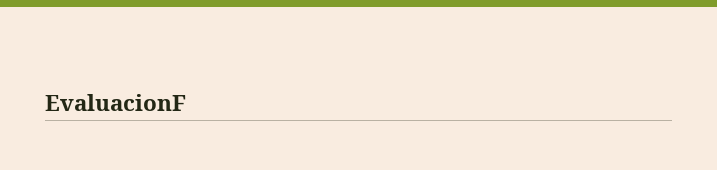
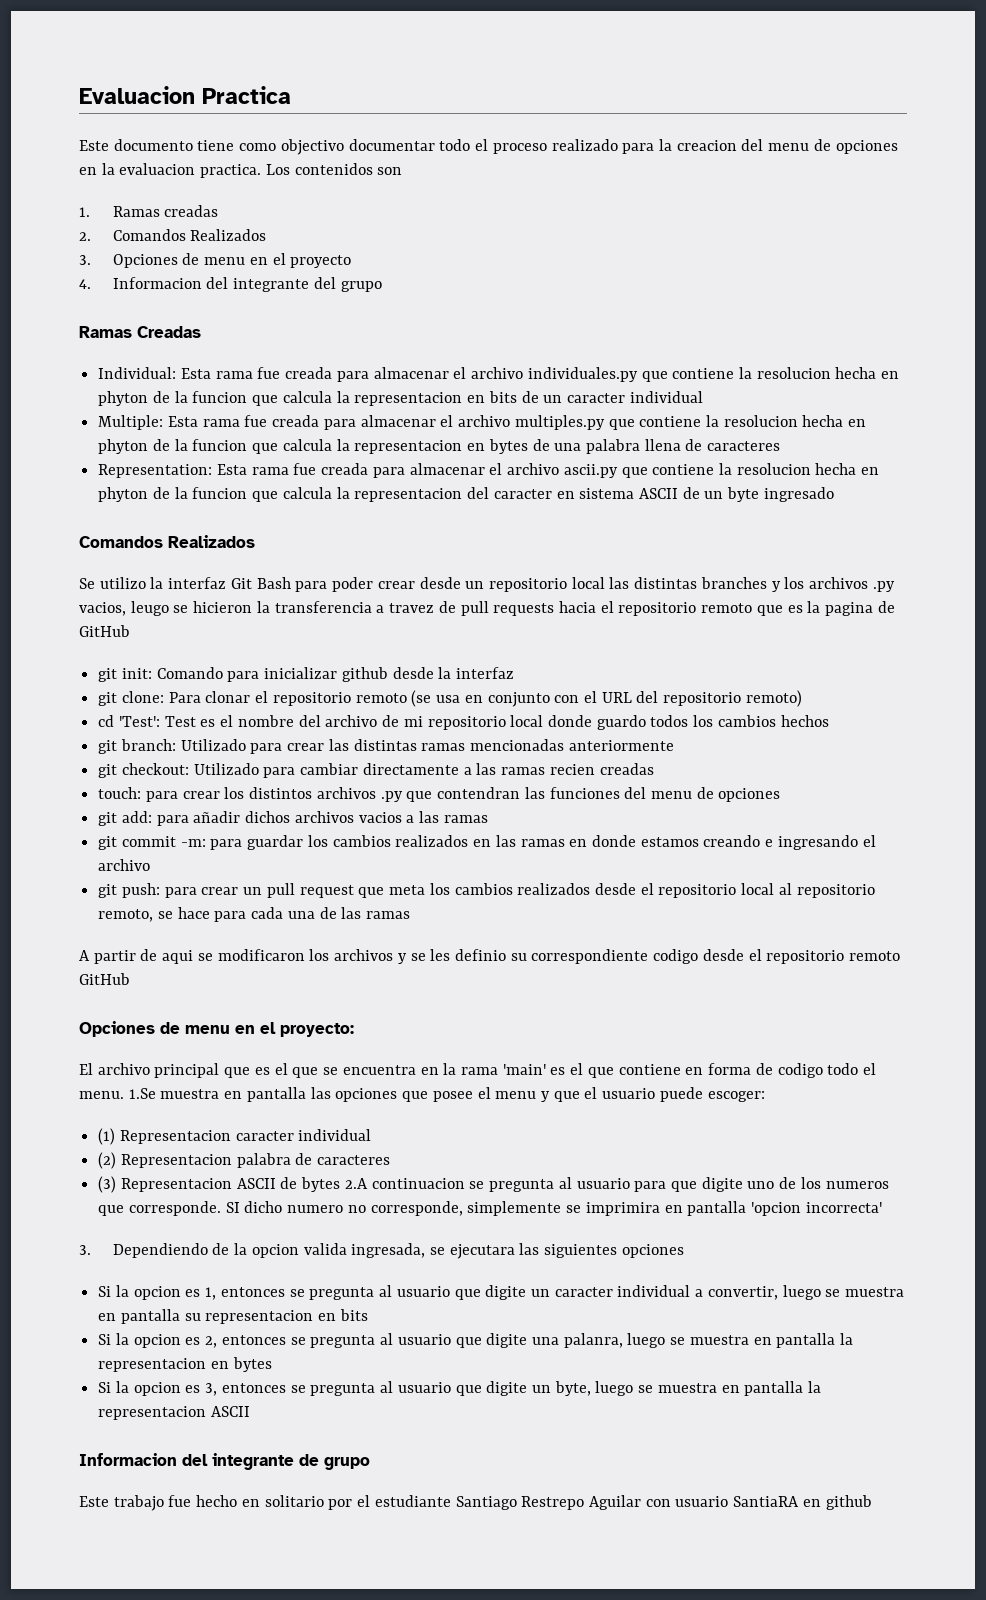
- EvaluacionF
+ Evaluacion Practica
+ Este documento tiene como objectivo documentar todo el proceso realizado para la creacion del menu de opciones en la evaluacion practica. Los contenidos son
+ 1. Ramas creadas
+ 2. Comandos Realizados
+ 3. Opciones de menu en el proyecto
+ 4. Informacion del integrante del grupo
+ Ramas Creadas
+ Individual: Esta rama fue creada para almacenar el archivo individuales.py que contiene la resolucion hecha en phyton de la funcion que calcula la representacion en bits de un caracter individual
+ Multiple: Esta rama fue creada para almacenar el archivo multiples.py que contiene la resolucion hecha en phyton de la funcion que calcula la representacion en bytes de una palabra llena de caracteres
+ Representation: Esta rama fue creada para almacenar el archivo ascii.py que contiene la resolucion hecha en phyton de la funcion que calcula la representacion del caracter en sistema ASCII de un byte ingresado
+ Comandos Realizados
+ Se utilizo la interfaz Git Bash para poder crear desde un repositorio local las distintas branches y los archivos .py vacios, leugo se hicieron la transferencia a travez de pull requests hacia el repositorio remoto que es la pagina de GitHub
+ git init: Comando para inicializar github desde la interfaz
+ git clone: Para clonar el repositorio remoto (se usa en conjunto con el URL del repositorio remoto)
+ cd 'Test': Test es el nombre del archivo de mi repositorio local donde guardo todos los cambios hechos
+ git branch: Utilizado para crear las distintas ramas mencionadas anteriormente
+ git checkout: Utilizado para cambiar directamente a las ramas recien creadas
+ touch: para crear los distintos archivos .py que contendran las funciones del menu de opciones
+ git add: para añadir dichos archivos vacios a las ramas
+ git commit -m: para guardar los cambios realizados en las ramas en donde estamos creando e ingresando el archivo
+ git push: para crear un pull request que meta los cambios realizados desde el repositorio local al repositorio remoto, se hace para cada una de las ramas
+ A partir de aqui se modificaron los archivos y se les definio su correspondiente codigo desde el repositorio remoto GitHub
+ Opciones de menu en el proyecto:
+ El archivo principal que es el que se encuentra en la rama 'main' es el que contiene en forma de codigo todo el menu. 1.Se muestra en pantalla las opciones que posee el menu y que el usuario puede escoger:
+ (1) Representacion caracter individual
+ (2) Representacion palabra de caracteres
+ (3) Representacion ASCII de bytes 2.A continuacion se pregunta al usuario para que digite uno de los numeros que corresponde. SI dicho numero no corresponde, simplemente se imprimira en pantalla 'opcion incorrecta'
+ 3. Dependiendo de la opcion valida ingresada, se ejecutara las siguientes opciones
+ Si la opcion es 1, entonces se pregunta al usuario que digite un caracter individual a convertir, luego se muestra en pantalla su representacion en bits
+ Si la opcion es 2, entonces se pregunta al usuario que digite una palanra, luego se muestra en pantalla la representacion en bytes
+ Si la opcion es 3, entonces se pregunta al usuario que digite un byte, luego se muestra en pantalla la representacion ASCII
+ Informacion del integrante de grupo
+ Este trabajo fue hecho en solitario por el estudiante Santiago Restrepo Aguilar con usuario SantiaRA en github

